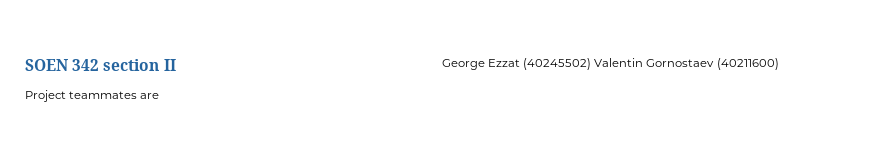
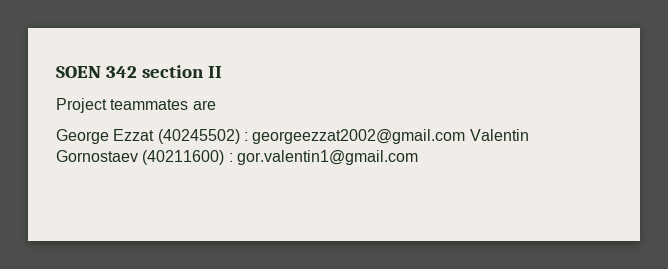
- George Ezzat (40245502) Valentin Gornostaev (40211600)
+ George Ezzat (40245502) : georgeezzat2002@gmail.com Valentin Gornostaev (40211600) : gor.valentin1@gmail.com

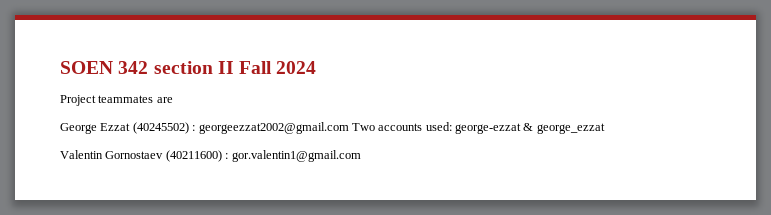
- SOEN 342 section II
+ SOEN 342 section II Fall 2024
- George Ezzat (40245502) : georgeezzat2002@gmail.com Valentin Gornostaev (40211600) : gor.valentin1@gmail.com
+ George Ezzat (40245502) : georgeezzat2002@gmail.com Two accounts used: george-ezzat & george_ezzat
+ Valentin Gornostaev (40211600) : gor.valentin1@gmail.com

